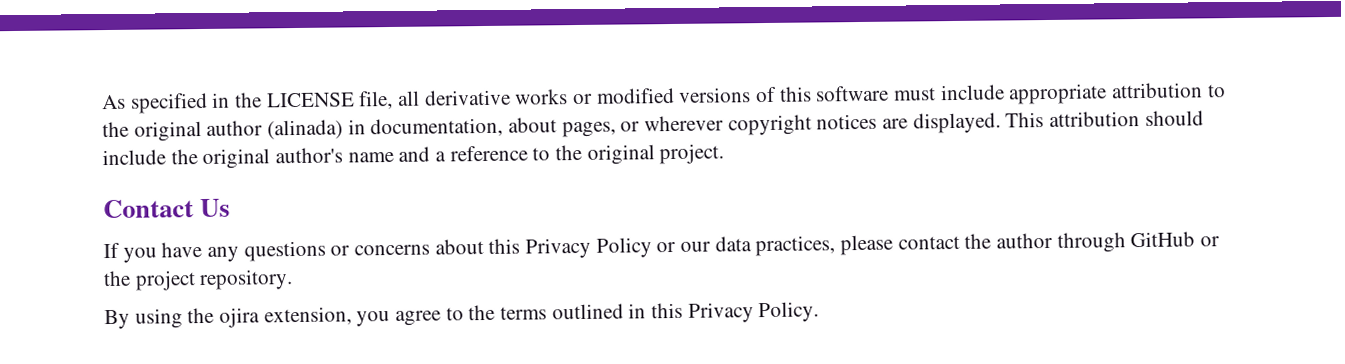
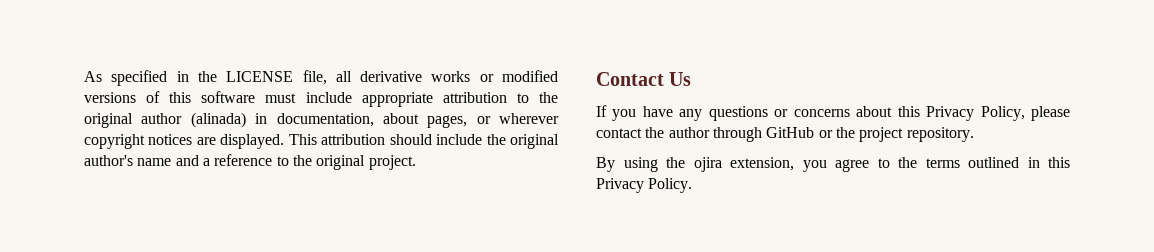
- If you have any questions or concerns about this Privacy Policy or our data practices, please contact the author through GitHub or the project repository.
+ If you have any questions or concerns about this Privacy Policy, please contact the author through GitHub or the project repository.

